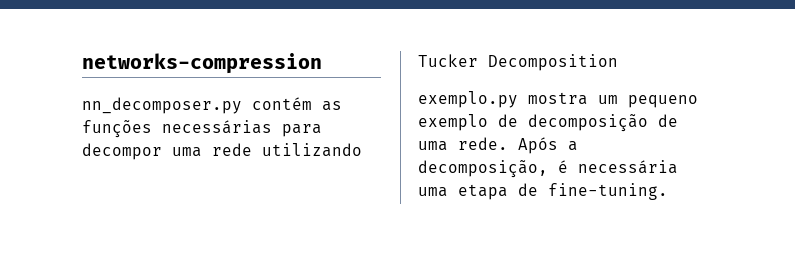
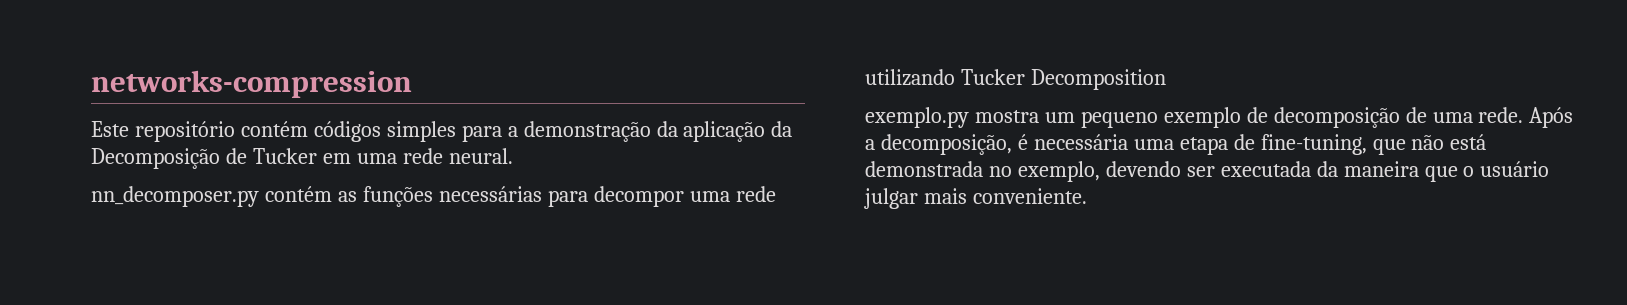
+ Este repositório contém códigos simples para a demonstração da aplicação da Decomposição de Tucker em uma rede neural.
- Após a decomposição, é necessária uma etapa de fine-tuning.
+ Após a decomposição, é necessária uma etapa de fine-tuning, que não está demonstrada no exemplo, devendo ser executada da maneira que o usuário julgar mais conveniente.

